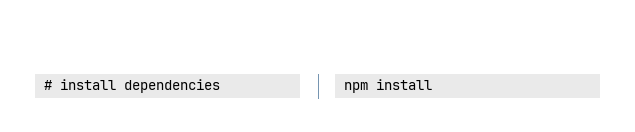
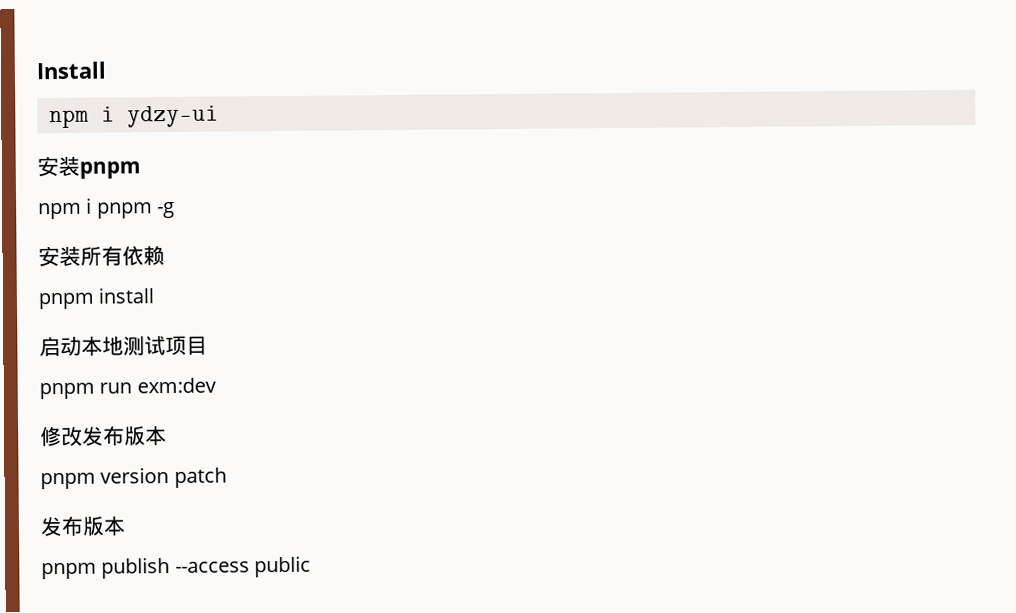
- # install dependencies
- npm install
+ Install
+ npm i ydzy-ui
+ 安装pnpm
+ npm i pnpm -g
+ 安装所有依赖
+ pnpm install
+ 启动本地测试项目
+ pnpm run exm:dev
+ 修改发布版本
+ pnpm version patch
+ 发布版本
+ pnpm publish --access public

